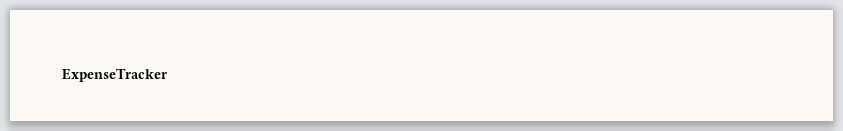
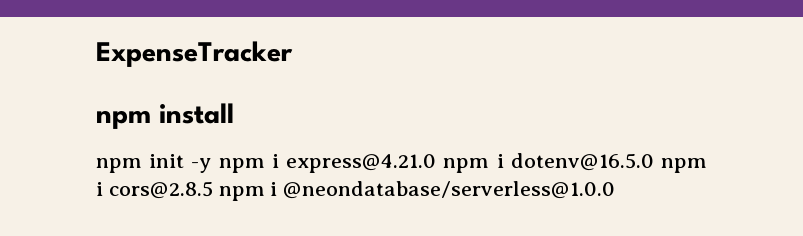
+ npm install
+ npm init -y npm i express@4.21.0 npm i dotenv@16.5.0 npm i cors@2.8.5 npm i @neondatabase/serverless@1.0.0

